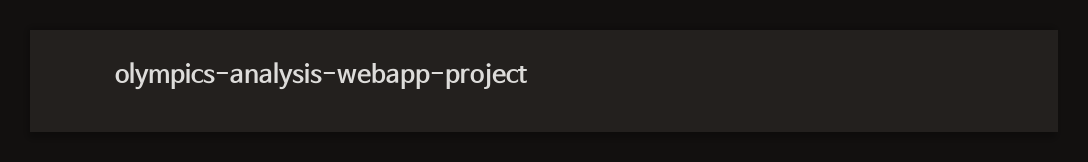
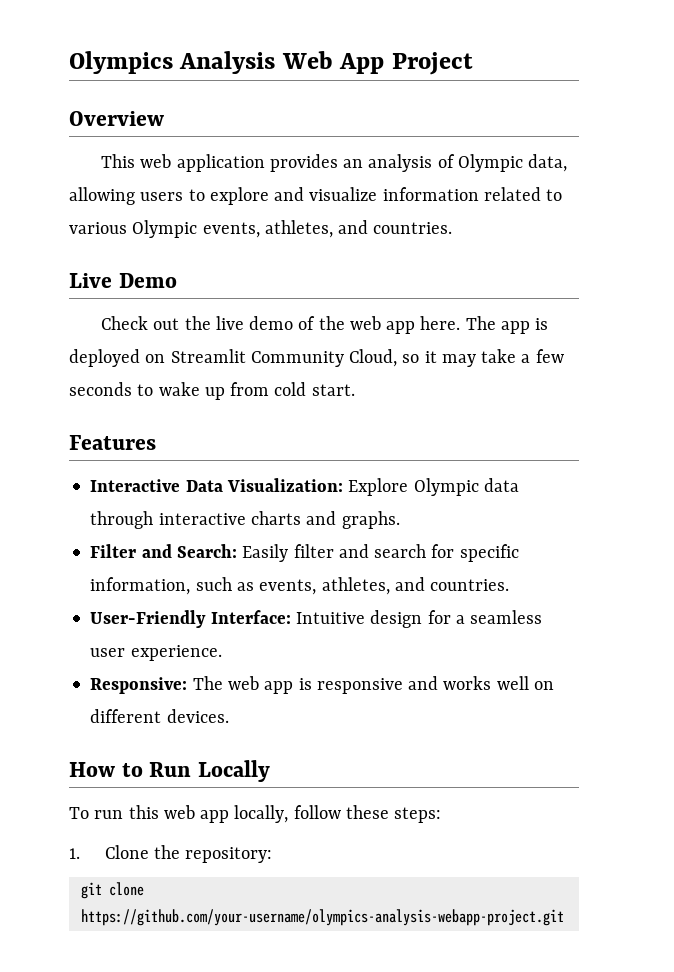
- olympics-analysis-webapp-project
+ Olympics Analysis Web App Project
+ Overview
+ This web application provides an analysis of Olympic data, allowing users to explore and visualize information related to various Olympic events, athletes, and countries.
+ Live Demo
+ Check out the live demo of the web app here. The app is deployed on Streamlit Community Cloud, so it may take a few seconds to wake up from cold start.
+ Features
+ Interactive Data Visualization: Explore Olympic data through interactive charts and graphs.
+ Filter and Search: Easily filter and search for specific information, such as events, athletes, and countries.
+ User-Friendly Interface: Intuitive design for a seamless user experience.
+ Responsive: The web app is responsive and works well on different devices.
+ How to Run Locally
+ To run this web app locally, follow these steps:
+ 1. Clone the repository:
+ git clone https://github.com/your-username/olympics-analysis-webapp-project.git

